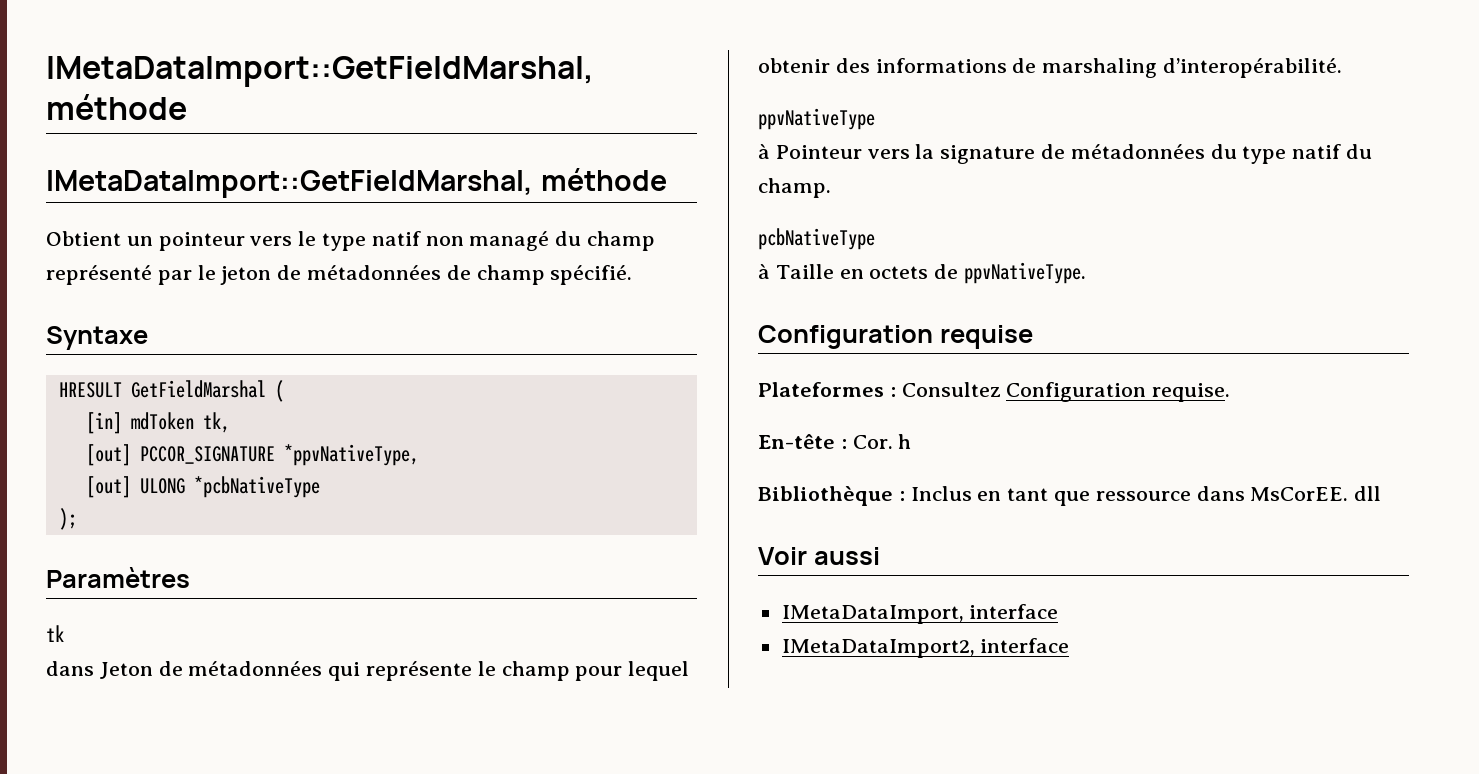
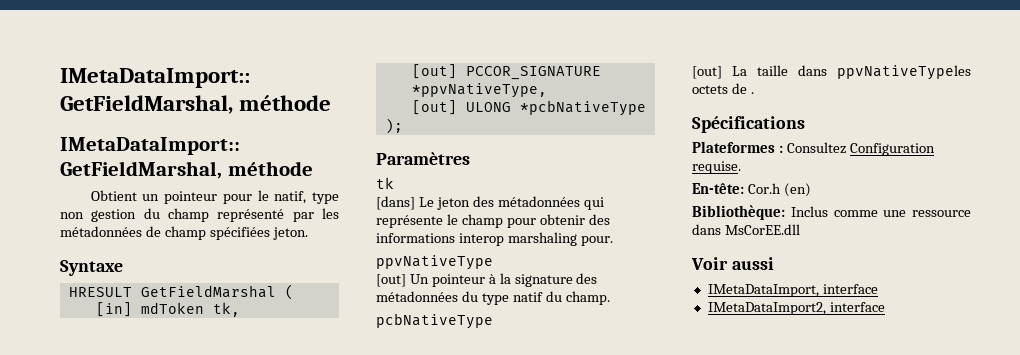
- Obtient un pointeur vers le type natif non managé du champ représenté par le jeton de métadonnées de champ spécifié.
+ Obtient un pointeur pour le natif, type non gestion du champ représenté par les métadonnées de champ spécifiées jeton.
- dans Jeton de métadonnées qui représente le champ pour lequel obtenir des informations de marshaling d’interopérabilité.
+ [dans] Le jeton des métadonnées qui représente le champ pour obtenir des informations interop marshaling pour.
  ppvNativeType
- à Pointeur vers la signature de métadonnées du type natif du champ.
+ [out] Un pointeur à la signature des métadonnées du type natif du champ.
- à Taille en octets de ppvNativeType.
- Configuration requise
+ [out] La taille dans ppvNativeTypeles octets de .
+ Spécifications
- En-tête : Cor. h
- Bibliothèque : Inclus en tant que ressource dans MsCorEE. dll
+ En-tête: Cor.h (en)
+ Bibliothèque: Inclus comme une ressource dans MsCorEE.dll

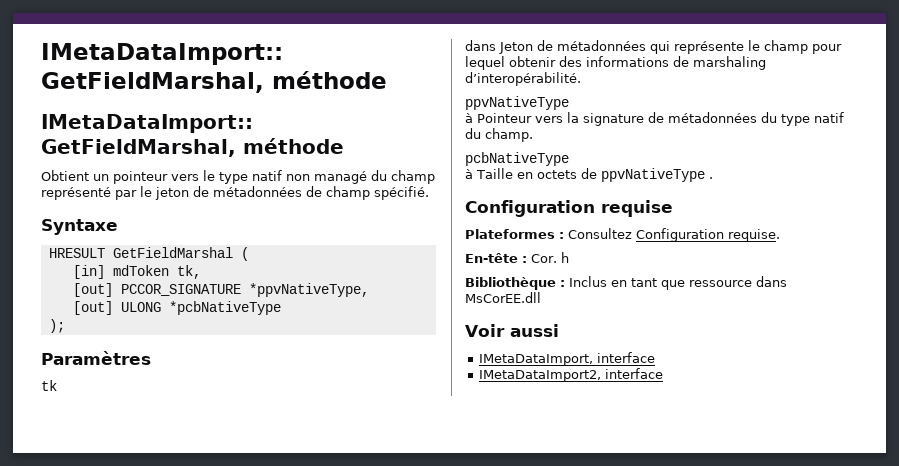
- Obtient un pointeur pour le natif, type non gestion du champ représenté par les métadonnées de champ spécifiées jeton.
+ Obtient un pointeur vers le type natif non managé du champ représenté par le jeton de métadonnées de champ spécifié.
- [dans] Le jeton des métadonnées qui représente le champ pour obtenir des informations interop marshaling pour.
+ dans Jeton de métadonnées qui représente le champ pour lequel obtenir des informations de marshaling d’interopérabilité.
  ppvNativeType
- [out] Un pointeur à la signature des métadonnées du type natif du champ.
+ à Pointeur vers la signature de métadonnées du type natif du champ.
- [out] La taille dans ppvNativeTypeles octets de .
+ à Taille en octets de ppvNativeType .
- Spécifications
+ Configuration requise
- En-tête: Cor.h (en)
- Bibliothèque: Inclus comme une ressource dans MsCorEE.dll
+ En-tête : Cor. h
+ Bibliothèque : Inclus en tant que ressource dans MsCorEE.dll

